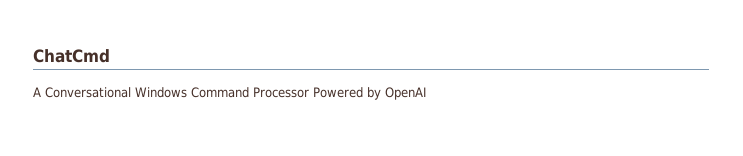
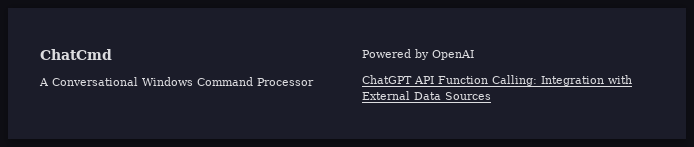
+ ChatGPT API Function Calling: Integration with External Data Sources

